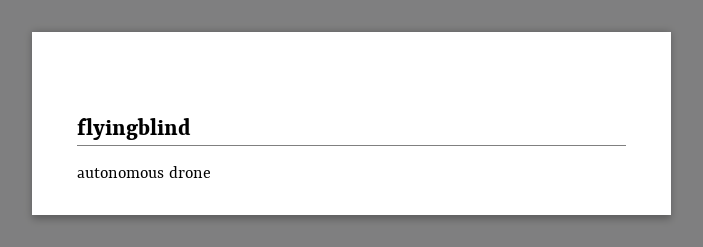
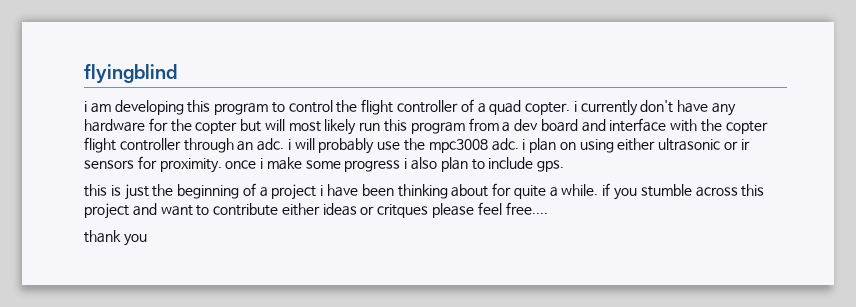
- autonomous drone
+ i am developing this program to control the flight controller of a quad copter. i currently don't have any hardware for the copter but will most likely run this program from a dev board and interface with the copter flight controller through an adc. i will probably use the mpc3008 adc. i plan on using either ultrasonic or ir sensors for proximity. once i make some progress i also plan to include gps.
+ this is just the beginning of a project i have been thinking about for quite a while. if you stumble across this project and want to contribute either ideas or critques please feel free....
+ thank you

